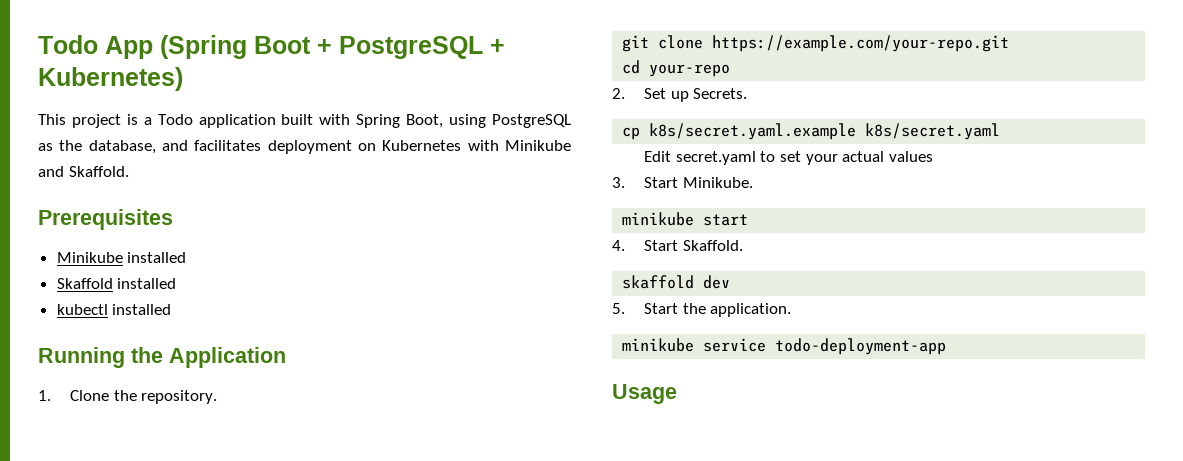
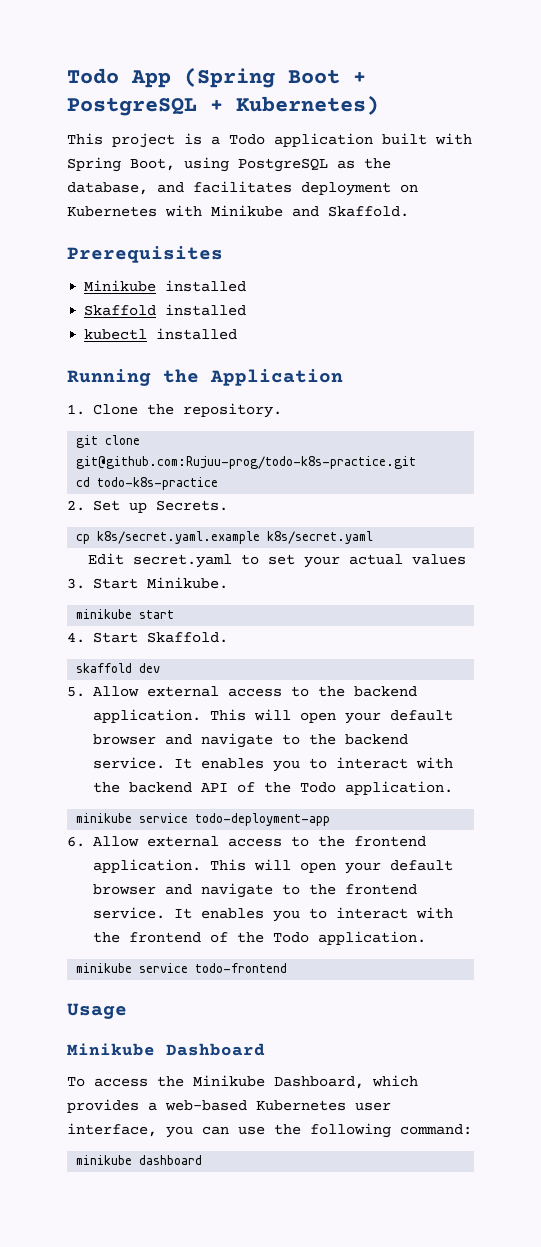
- git clone https://example.com/your-repo.git
+ git clone git@github.com:Rujuu-prog/todo-k8s-practice.git
- cd your-repo
+ cd todo-k8s-practice
- 5. Start the application.
+ 5. Allow external access to the backend application. This will open your default browser and navigate to the backend service. It enables you to interact with the backend API of the Todo application.
  minikube service todo-deployment-app
+ 6. Allow external access to the frontend application. This will open your default browser and navigate to the frontend service. It enables you to interact with the frontend of the Todo application.
+ minikube service todo-frontend
  Usage
+ Minikube Dashboard
+ To access the Minikube Dashboard, which provides a web-based Kubernetes user interface, you can use the following command:
+ minikube dashboard

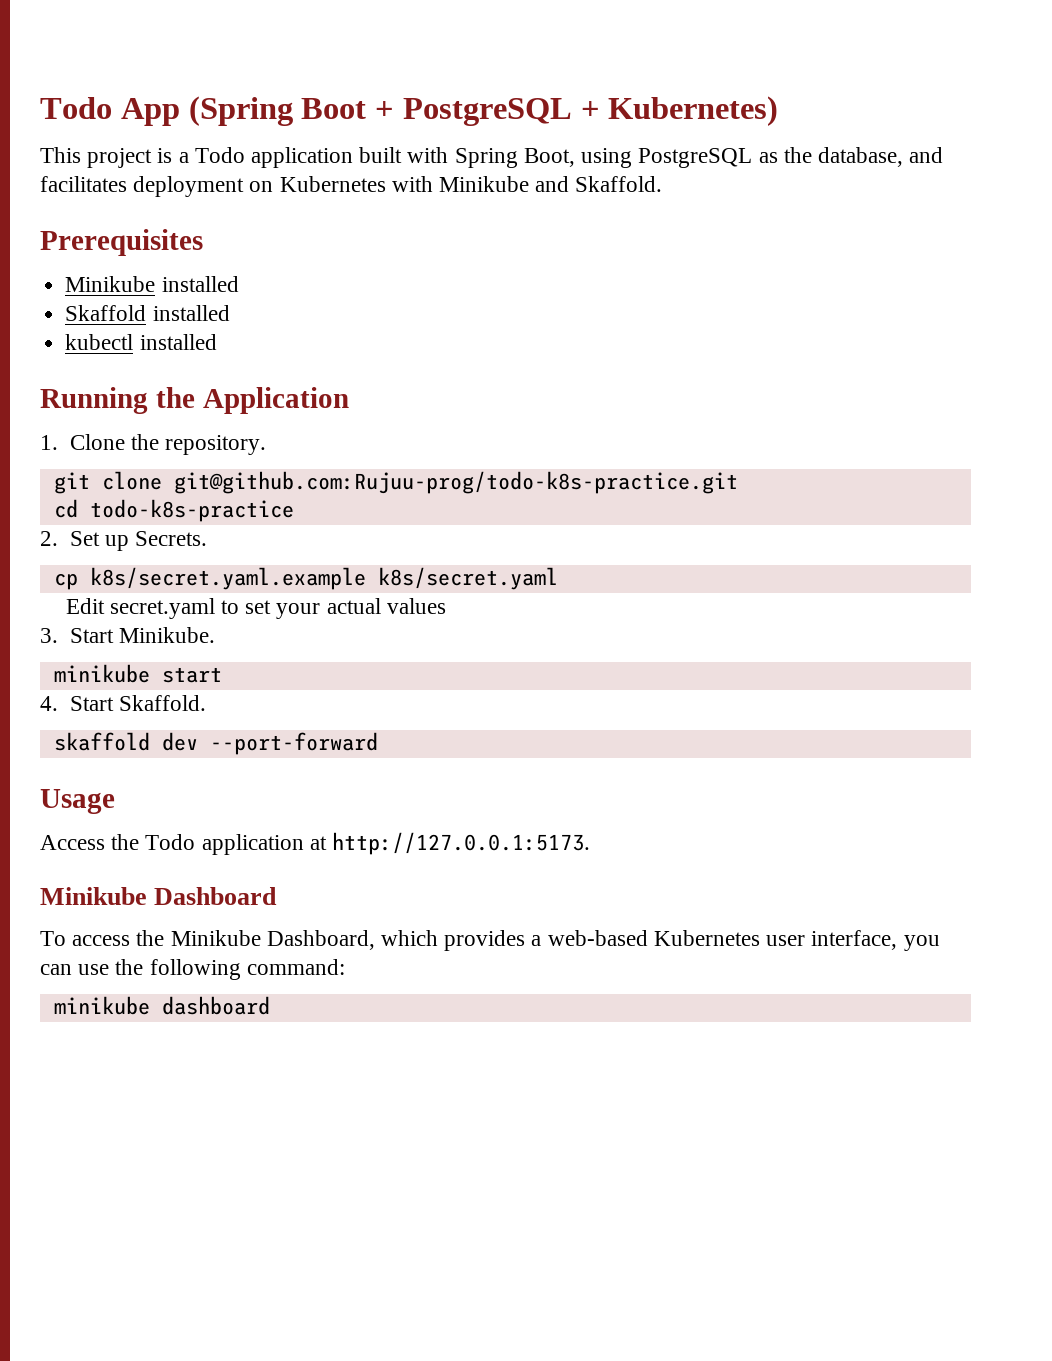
- skaffold dev
- 5. Allow external access to the backend application. This will open your default browser and navigate to the backend service. It enables you to interact with the backend API of the Todo application.
- minikube service todo-deployment-app
- 6. Allow external access to the frontend application. This will open your default browser and navigate to the frontend service. It enables you to interact with the frontend of the Todo application.
- minikube service todo-frontend
+ skaffold dev --port-forward
  Usage
+ Access the Todo application at http://127.0.0.1:5173.

